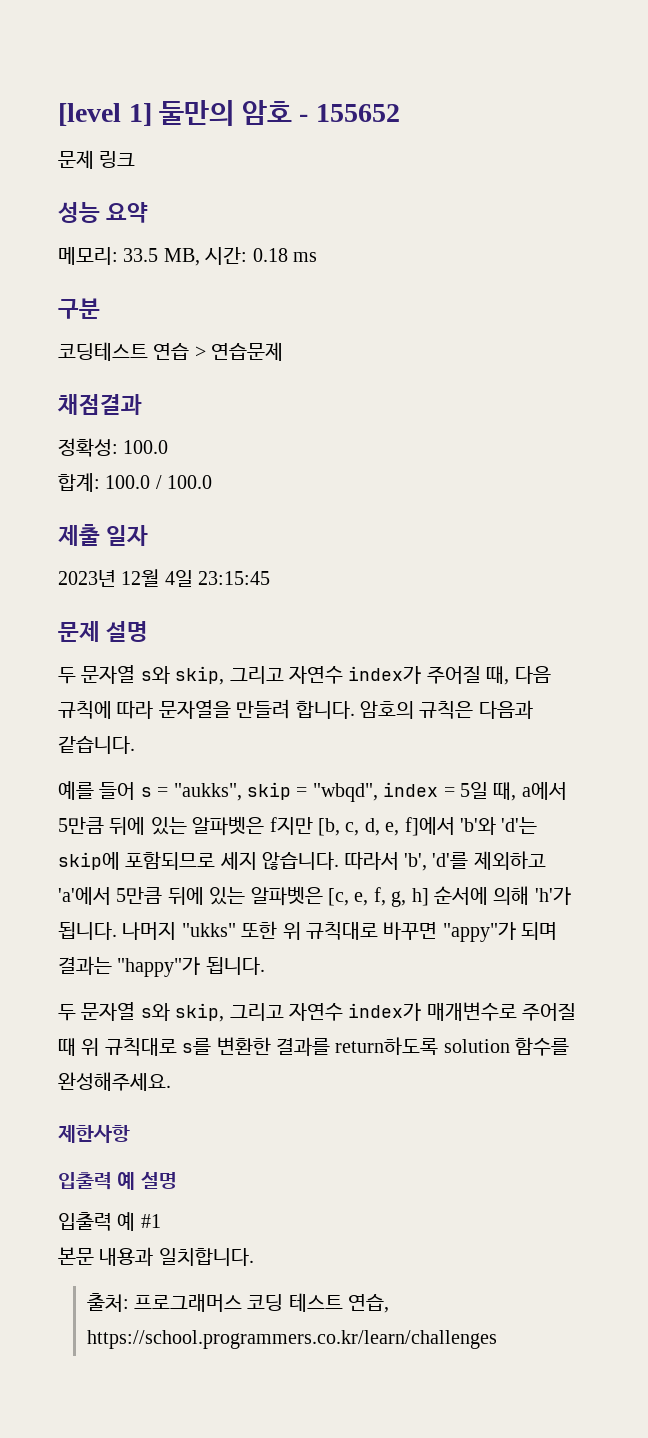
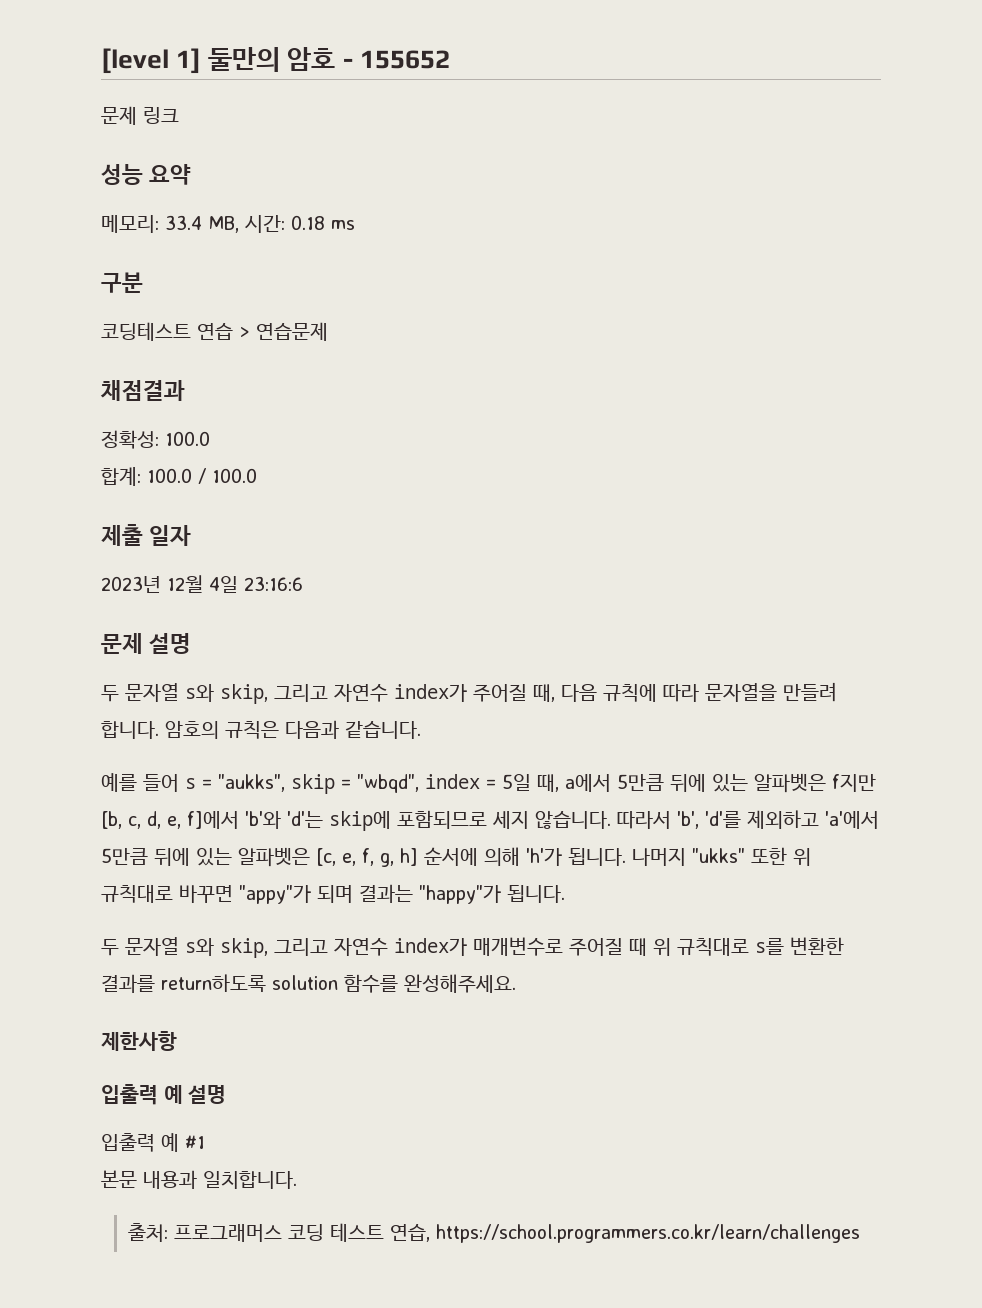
- 메모리: 33.5 MB, 시간: 0.18 ms
+ 메모리: 33.4 MB, 시간: 0.18 ms
- 2023년 12월 4일 23:15:45
+ 2023년 12월 4일 23:16:6

